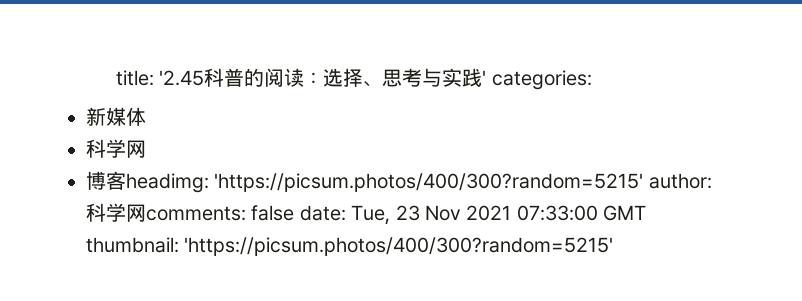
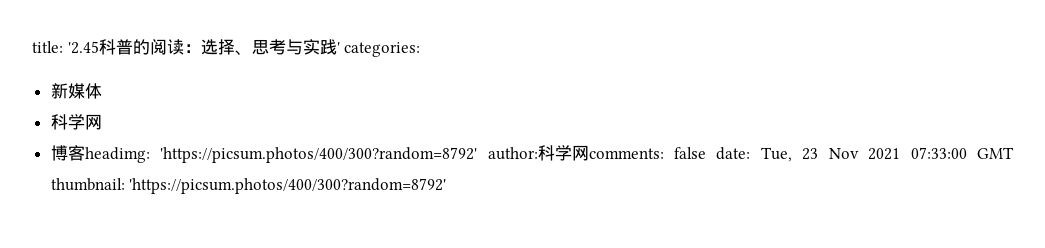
- 博客headimg: 'https://picsum.photos/400/300?random=5215' author:科学网comments: false date: Tue, 23 Nov 2021 07:33:00 GMT thumbnail: 'https://picsum.photos/400/300?random=5215'
+ 博客headimg: 'https://picsum.photos/400/300?random=8792' author:科学网comments: false date: Tue, 23 Nov 2021 07:33:00 GMT thumbnail: 'https://picsum.photos/400/300?random=8792'

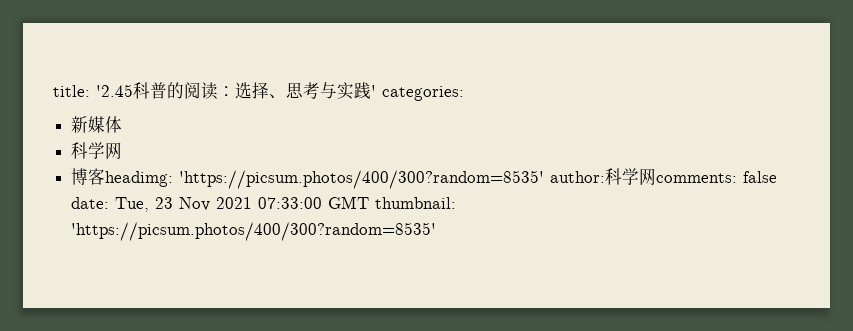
- 博客headimg: 'https://picsum.photos/400/300?random=8792' author:科学网comments: false date: Tue, 23 Nov 2021 07:33:00 GMT thumbnail: 'https://picsum.photos/400/300?random=8792'
+ 博客headimg: 'https://picsum.photos/400/300?random=8535' author:科学网comments: false date: Tue, 23 Nov 2021 07:33:00 GMT thumbnail: 'https://picsum.photos/400/300?random=8535'

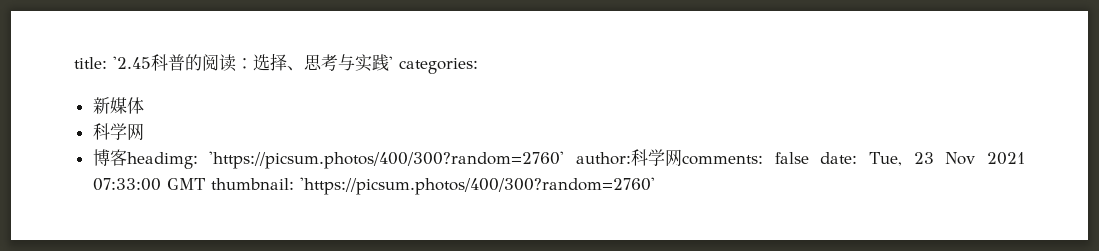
- 博客headimg: 'https://picsum.photos/400/300?random=8535' author:科学网comments: false date: Tue, 23 Nov 2021 07:33:00 GMT thumbnail: 'https://picsum.photos/400/300?random=8535'
+ 博客headimg: 'https://picsum.photos/400/300?random=2760' author:科学网comments: false date: Tue, 23 Nov 2021 07:33:00 GMT thumbnail: 'https://picsum.photos/400/300?random=2760'

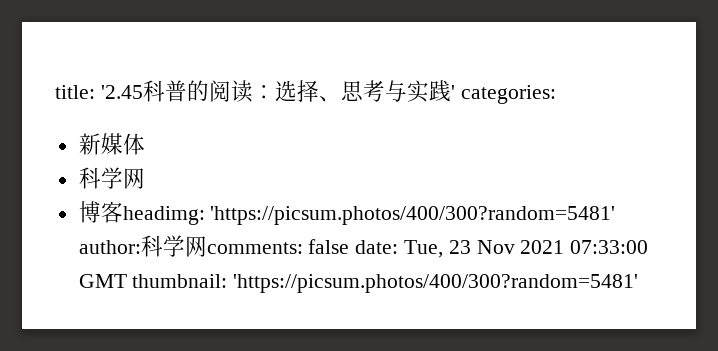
- 博客headimg: 'https://picsum.photos/400/300?random=2760' author:科学网comments: false date: Tue, 23 Nov 2021 07:33:00 GMT thumbnail: 'https://picsum.photos/400/300?random=2760'
+ 博客headimg: 'https://picsum.photos/400/300?random=5481' author:科学网comments: false date: Tue, 23 Nov 2021 07:33:00 GMT thumbnail: 'https://picsum.photos/400/300?random=5481'

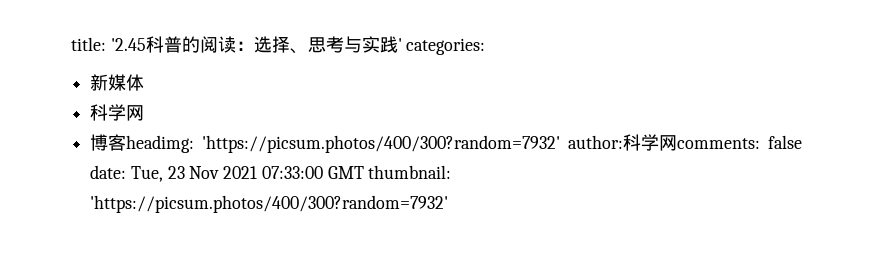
- 博客headimg: 'https://picsum.photos/400/300?random=5481' author:科学网comments: false date: Tue, 23 Nov 2021 07:33:00 GMT thumbnail: 'https://picsum.photos/400/300?random=5481'
+ 博客headimg: 'https://picsum.photos/400/300?random=7932' author:科学网comments: false date: Tue, 23 Nov 2021 07:33:00 GMT thumbnail: 'https://picsum.photos/400/300?random=7932'

